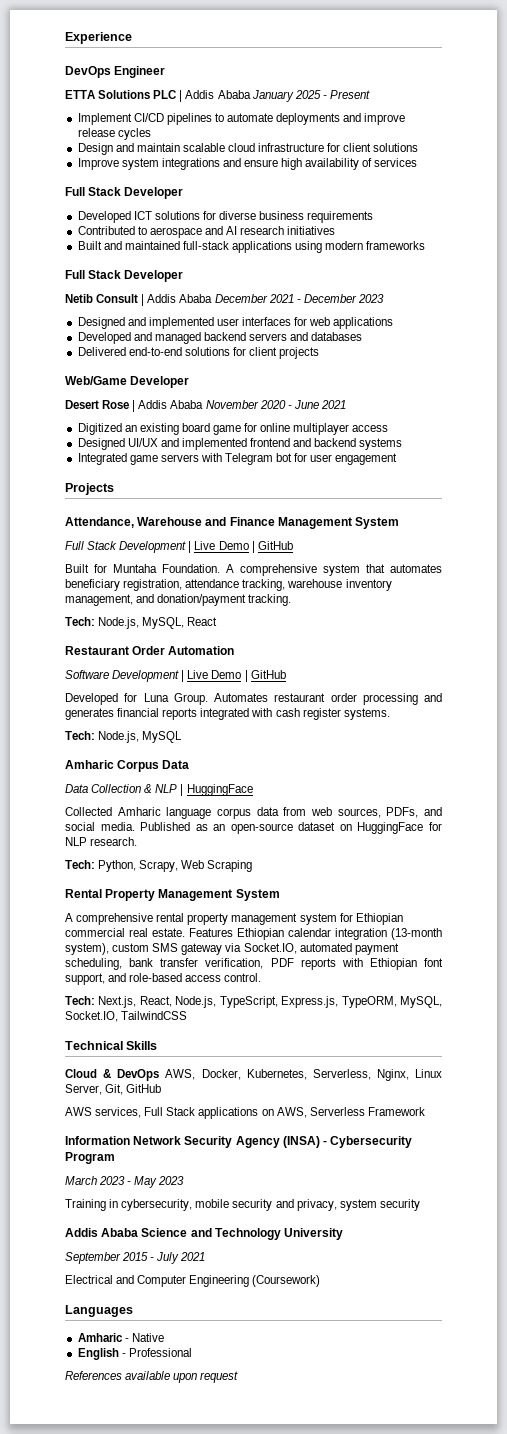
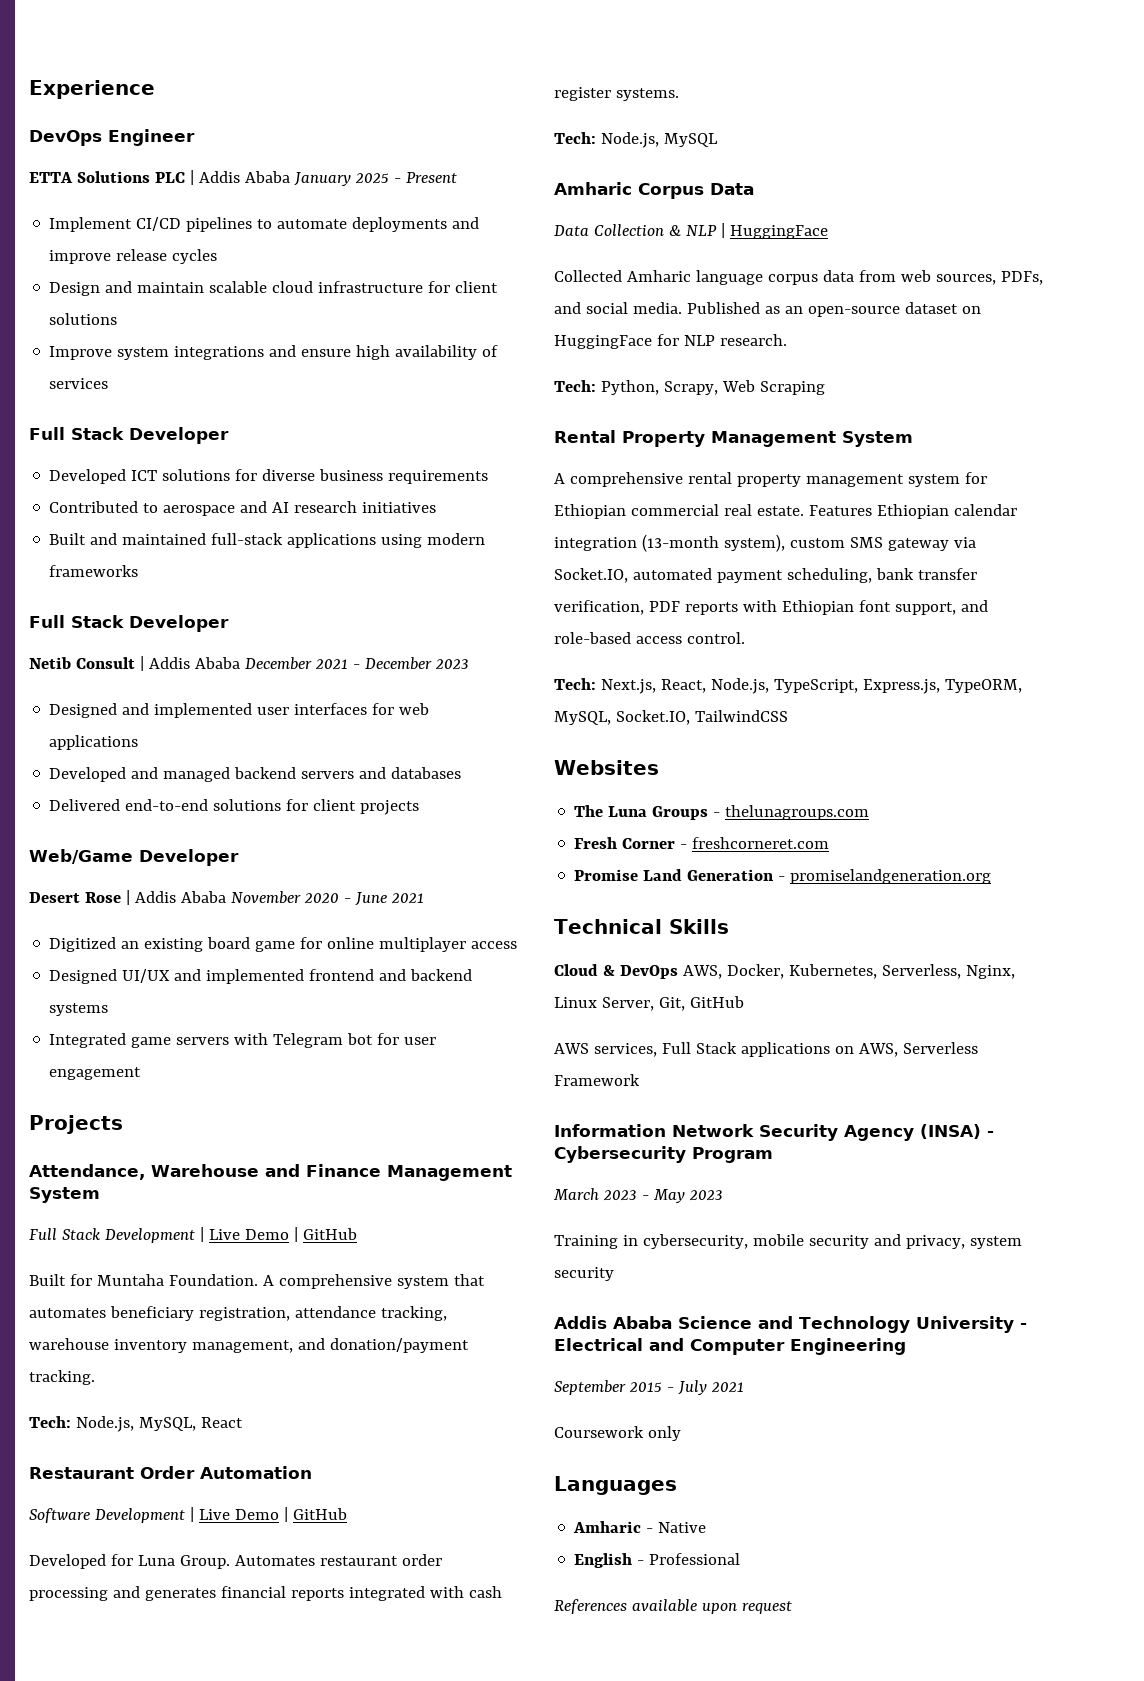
+ Websites
+ The Luna Groups - thelunagroups.com
+ Fresh Corner - freshcorneret.com
+ Promise Land Generation - promiselandgeneration.org
- Addis Ababa Science and Technology University
+ Addis Ababa Science and Technology University - Electrical and Computer Engineering
- Electrical and Computer Engineering (Coursework)
+ Coursework only

